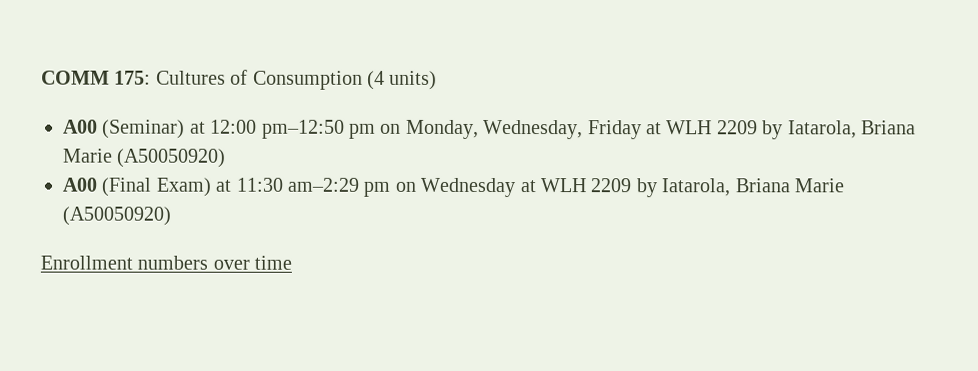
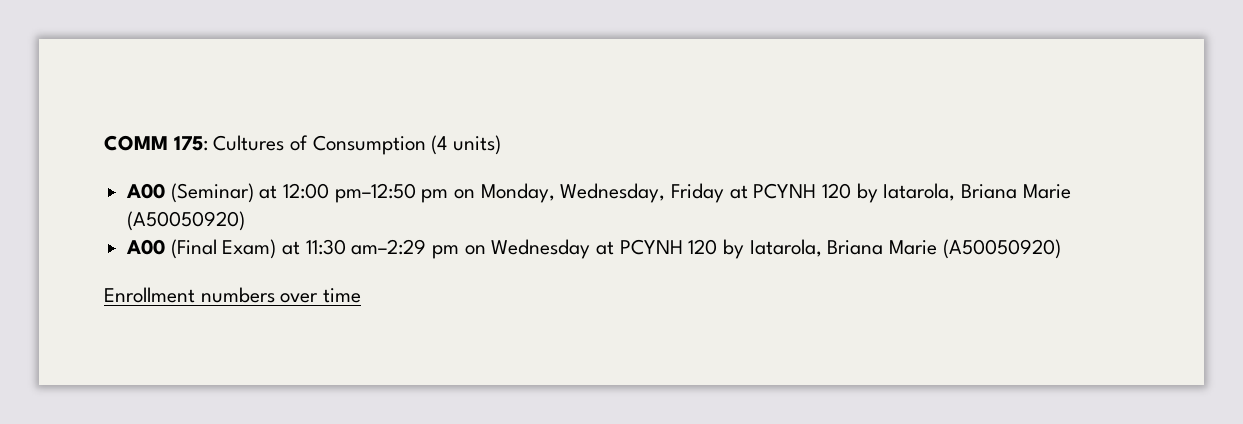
- A00 (Seminar) at 12:00 pm–12:50 pm on Monday, Wednesday, Friday at WLH 2209 by Iatarola, Briana Marie (A50050920)
+ A00 (Seminar) at 12:00 pm–12:50 pm on Monday, Wednesday, Friday at PCYNH 120 by Iatarola, Briana Marie (A50050920)
- A00 (Final Exam) at 11:30 am–2:29 pm on Wednesday at WLH 2209 by Iatarola, Briana Marie (A50050920)
+ A00 (Final Exam) at 11:30 am–2:29 pm on Wednesday at PCYNH 120 by Iatarola, Briana Marie (A50050920)

